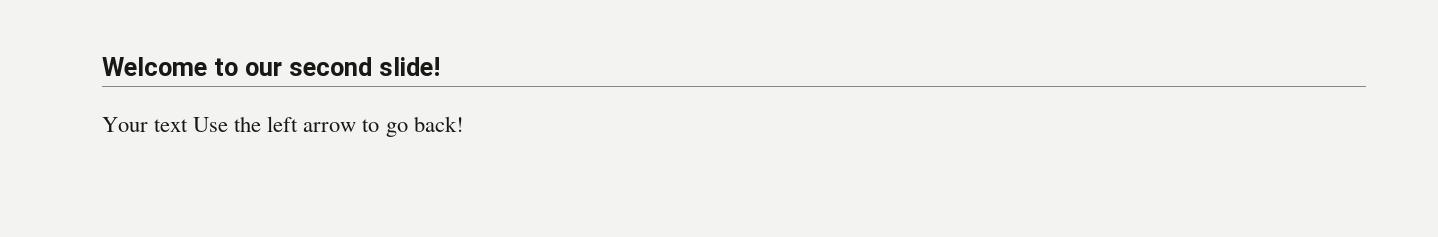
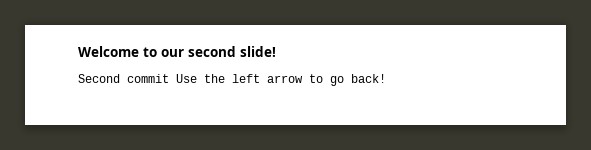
- Your text Use the left arrow to go back!
+ Second commit Use the left arrow to go back!

